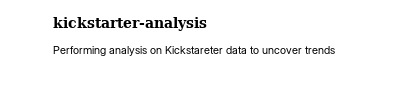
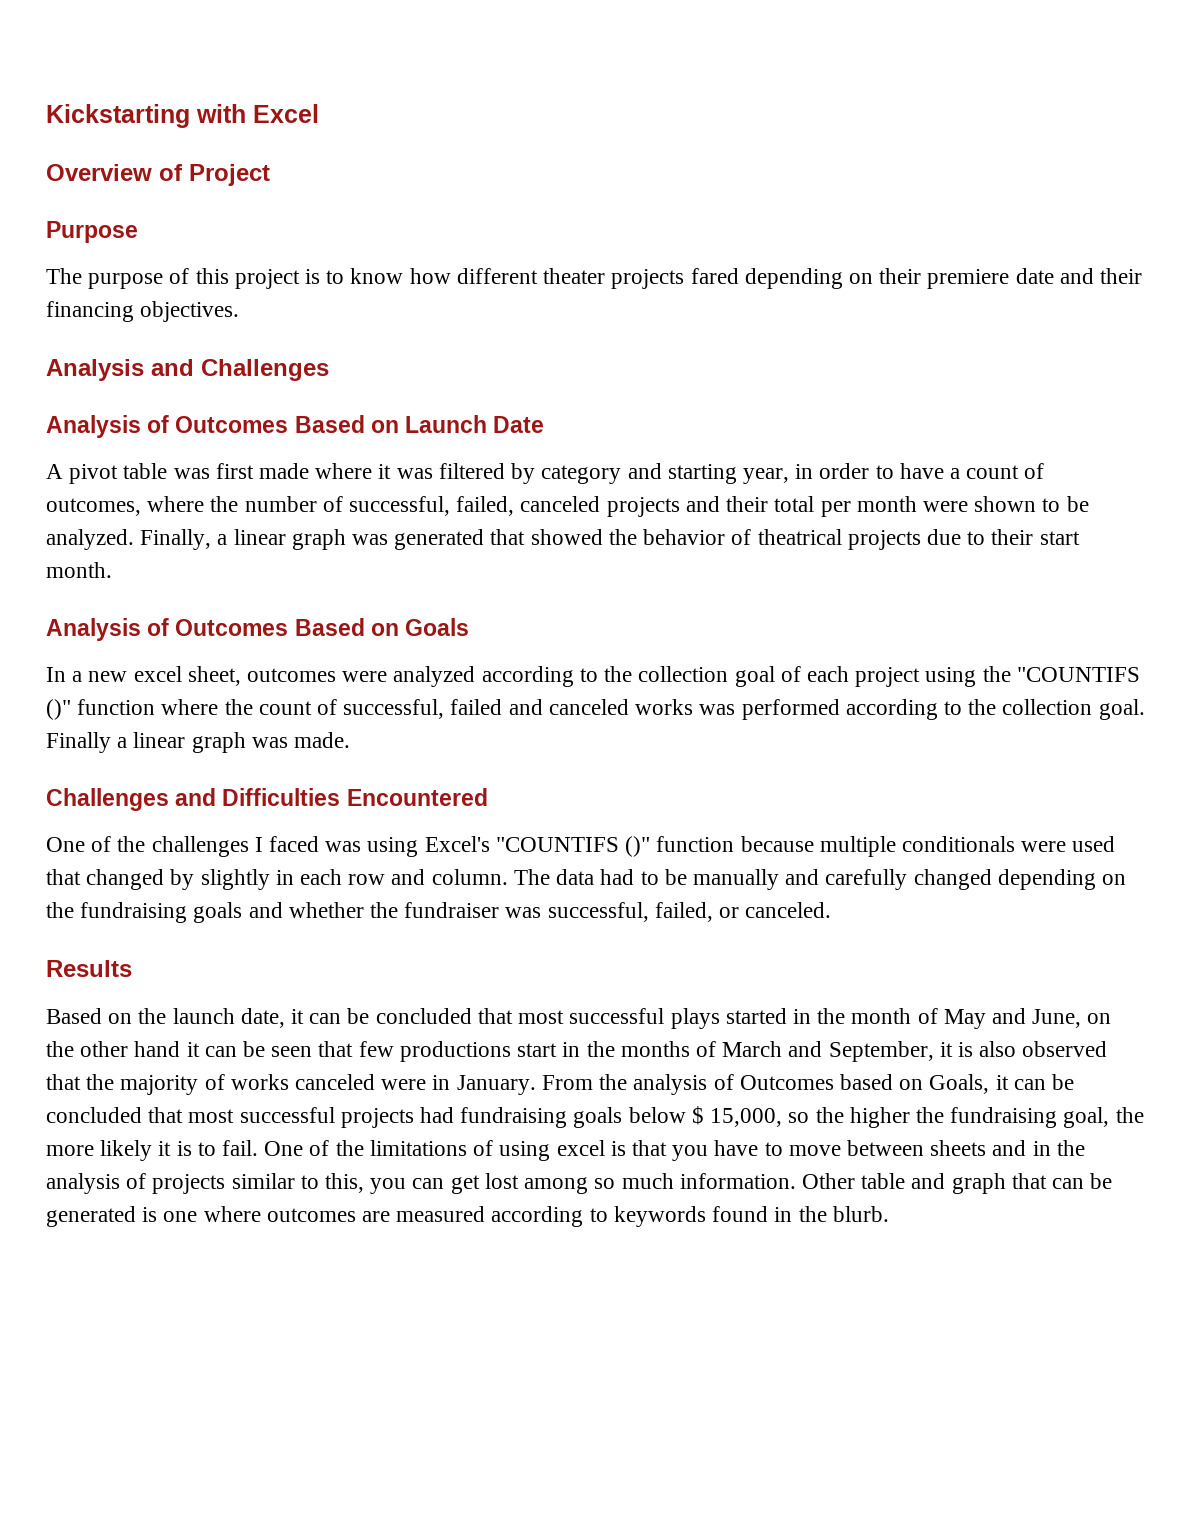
- kickstarter-analysis
- Performing analysis on Kickstareter data to uncover trends
+ Kickstarting with Excel
+ Overview of Project
+ Purpose
+ The purpose of this project is to know how different theater projects fared depending on their premiere date and their financing objectives.
+ Analysis and Challenges
+ Analysis of Outcomes Based on Launch Date
+ A pivot table was first made where it was filtered by category and starting year, in order to have a count of outcomes, where the number of successful, failed, canceled projects and their total per month were shown to be analyzed. Finally, a linear graph was generated that showed the behavior of theatrical projects due to their start month.
+ Analysis of Outcomes Based on Goals
+ In a new excel sheet, outcomes were analyzed according to the collection goal of each project using the "COUNTIFS ()" function where the count of successful, failed and canceled works was performed according to the collection goal. Finally a linear graph was made.
+ Challenges and Difficulties Encountered
+ One of the challenges I faced was using Excel's "COUNTIFS ()" function because multiple conditionals were used that changed by slightly in each row and column. The data had to be manually and carefully changed depending on the fundraising goals and whether the fundraiser was successful, failed, or canceled.
+ Results
+ Based on the launch date, it can be concluded that most successful plays started in the month of May and June, on the other hand it can be seen that few productions start in the months of March and September, it is also observed that the majority of works canceled were in January. From the analysis of Outcomes based on Goals, it can be concluded that most successful projects had fundraising goals below $ 15,000, so the higher the fundraising goal, the more likely it is to fail. One of the limitations of using excel is that you have to move between sheets and in the analysis of projects similar to this, you can get lost among so much information. Other table and graph that can be generated is one where outcomes are measured according to keywords found in the blurb.

